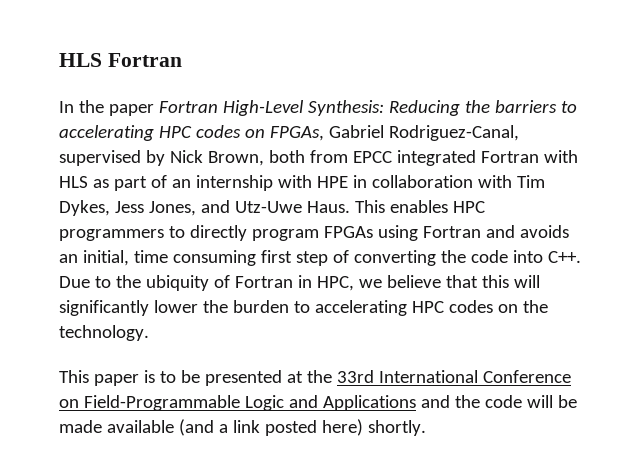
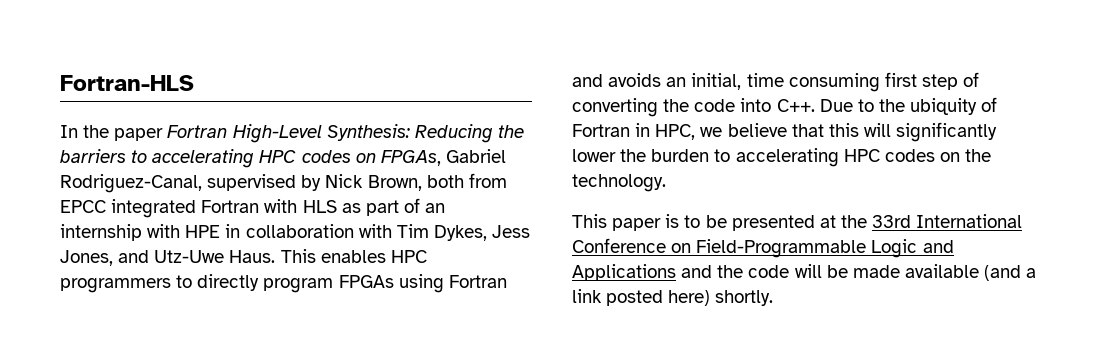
- HLS Fortran
+ Fortran-HLS

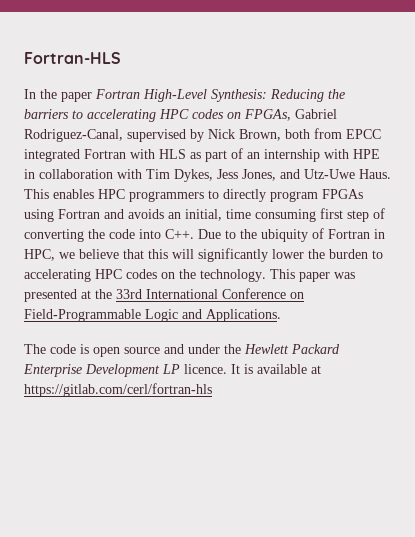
- This enables HPC programmers to directly program FPGAs using Fortran and avoids an initial, time consuming first step of converting the code into C++. Due to the ubiquity of Fortran in HPC, we believe that this will significantly lower the burden to accelerating HPC codes on the technology.
- This paper is to be presented at the 33rd International Conference on Field-Programmable Logic and Applications and the code will be made available (and a link posted here) shortly.
+ This enables HPC programmers to directly program FPGAs using Fortran and avoids an initial, time consuming first step of converting the code into C++. Due to the ubiquity of Fortran in HPC, we believe that this will significantly lower the burden to accelerating HPC codes on the technology. This paper was presented at the 33rd International Conference on Field-Programmable Logic and Applications.
+ The code is open source and under the Hewlett Packard Enterprise Development LP licence. It is available at https://gitlab.com/cerl/fortran-hls

